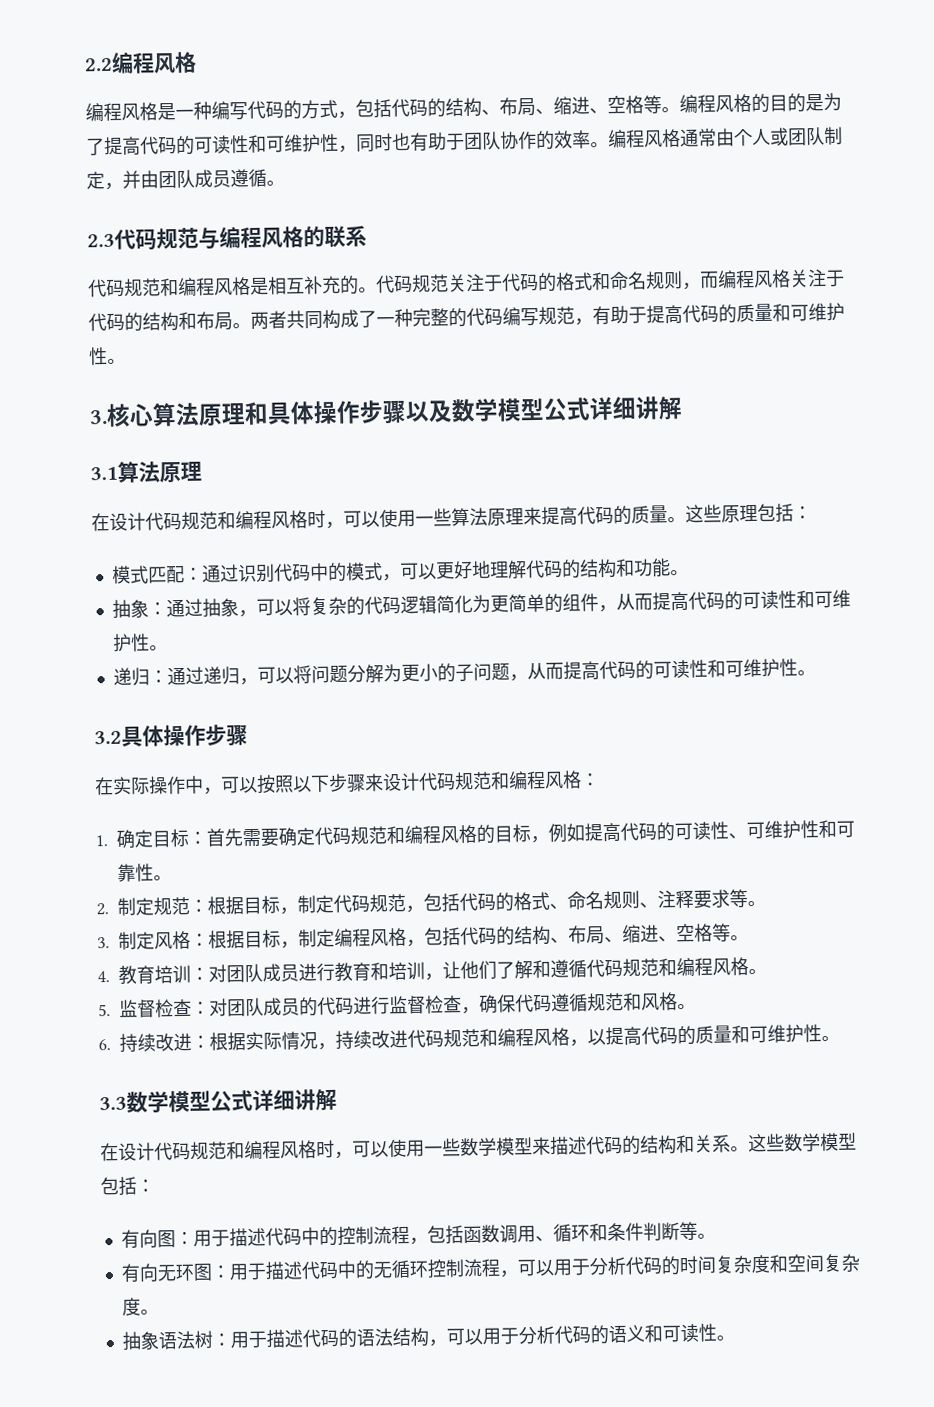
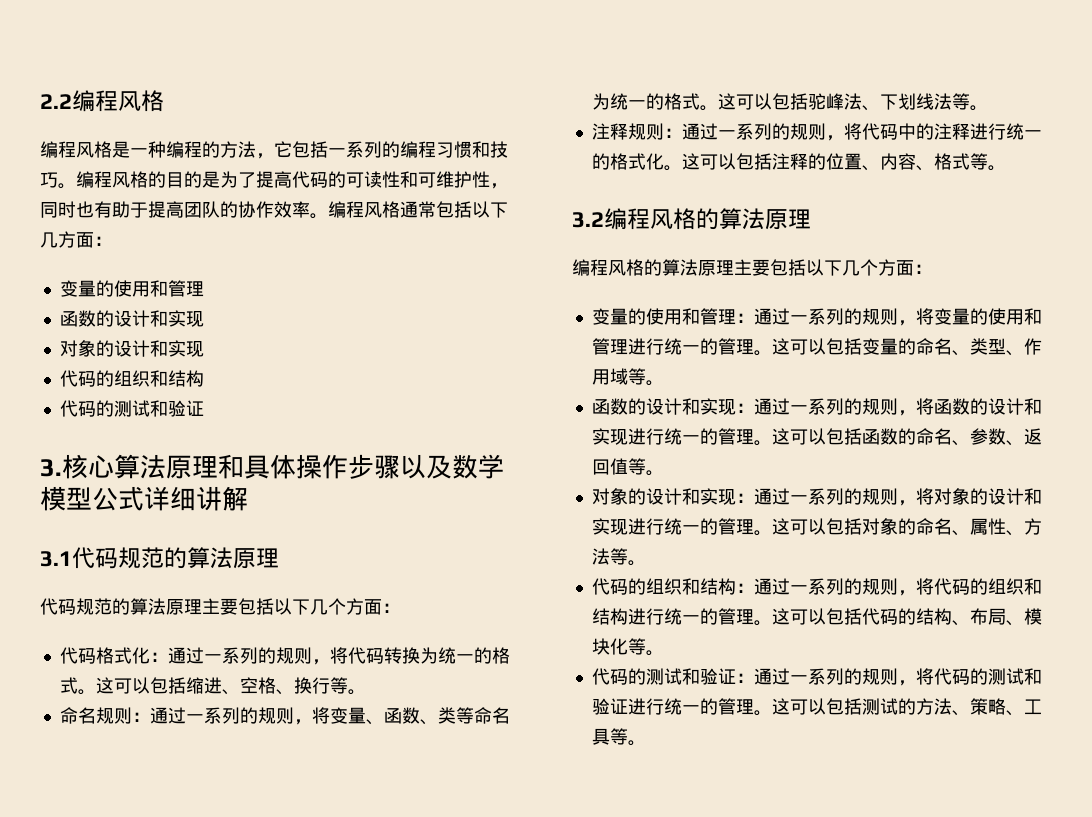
- 编程风格是一种编写代码的方式，包括代码的结构、布局、缩进、空格等。
+ 编程风格是一种编程的方法，它包括一系列的编程习惯和技巧。
- 编程风格的目的是为了提高代码的可读性和可维护性，同时也有助于团队协作的效率。
+ 编程风格的目的是为了提高代码的可读性和可维护性，同时也有助于提高团队的协作效率。
- 编程风格通常由个人或团队制定，并由团队成员遵循。
- 2.3代码规范与编程风格的联系
- 代码规范和编程风格是相互补充的。代码规范关注于代码的格式和命名规则，而编程风格关注于代码的结构和布局。两者共同构成了一种完整的代码编写规范，有助于提高代码的质量和可维护性。
+ 编程风格通常包括以下几方面：
+ 变量的使用和管理
+ 函数的设计和实现
+ 对象的设计和实现
+ 代码的组织和结构
+ 代码的测试和验证
- 3.1算法原理
- 在设计代码规范和编程风格时，可以使用一些算法原理来提高代码的质量。这些原理包括：
- 模式匹配：通过识别代码中的模式，可以更好地理解代码的结构和功能。
- 抽象：通过抽象，可以将复杂的代码逻辑简化为更简单的组件，从而提高代码的可读性和可维护性。
- 递归：通过递归，可以将问题分解为更小的子问题，从而提高代码的可读性和可维护性。
- 3.2具体操作步骤
- 在实际操作中，可以按照以下步骤来设计代码规范和编程风格：
- 1.确定目标：首先需要确定代码规范和编程风格的目标，例如提高代码的可读性、可维护性和可靠性。
- 2.制定规范：根据目标，制定代码规范，包括代码的格式、命名规则、注释要求等。
- 3.制定风格：根据目标，制定编程风格，包括代码的结构、布局、缩进、空格等。
- 4.教育培训：对团队成员进行教育和培训，让他们了解和遵循代码规范和编程风格。
- 5.监督检查：对团队成员的代码进行监督检查，确保代码遵循规范和风格。
- 6.持续改进：根据实际情况，持续改进代码规范和编程风格，以提高代码的质量和可维护性。
- 3.3数学模型公式详细讲解
- 在设计代码规范和编程风格时，可以使用一些数学模型来描述代码的结构和关系。这些数学模型包括：
- 有向图：用于描述代码中的控制流程，包括函数调用、循环和条件判断等。
- 有向无环图：用于描述代码中的无循环控制流程，可以用于分析代码的时间复杂度和空间复杂度。
- 抽象语法树：用于描述代码的语法结构，可以用于分析代码的语义和可读性。
+ 3.1代码规范的算法原理
+ 代码规范的算法原理主要包括以下几个方面：
+ 代码格式化：通过一系列的规则，将代码转换为统一的格式。这可以包括缩进、空格、换行等。
+ 命名规则：通过一系列的规则，将变量、函数、类等命名为统一的格式。这可以包括驼峰法、下划线法等。
+ 注释规则：通过一系列的规则，将代码中的注释进行统一的格式化。这可以包括注释的位置、内容、格式等。
+ 3.2编程风格的算法原理
+ 编程风格的算法原理主要包括以下几个方面：
+ 变量的使用和管理：通过一系列的规则，将变量的使用和管理进行统一的管理。这可以包括变量的命名、类型、作用域等。
+ 函数的设计和实现：通过一系列的规则，将函数的设计和实现进行统一的管理。这可以包括函数的命名、参数、返回值等。
+ 对象的设计和实现：通过一系列的规则，将对象的设计和实现进行统一的管理。这可以包括对象的命名、属性、方法等。
+ 代码的组织和结构：通过一系列的规则，将代码的组织和结构进行统一的管理。这可以包括代码的结构、布局、模块化等。
+ 代码的测试和验证：通过一系列的规则，将代码的测试和验证进行统一的管理。这可以包括测试的方法、策略、工具等。

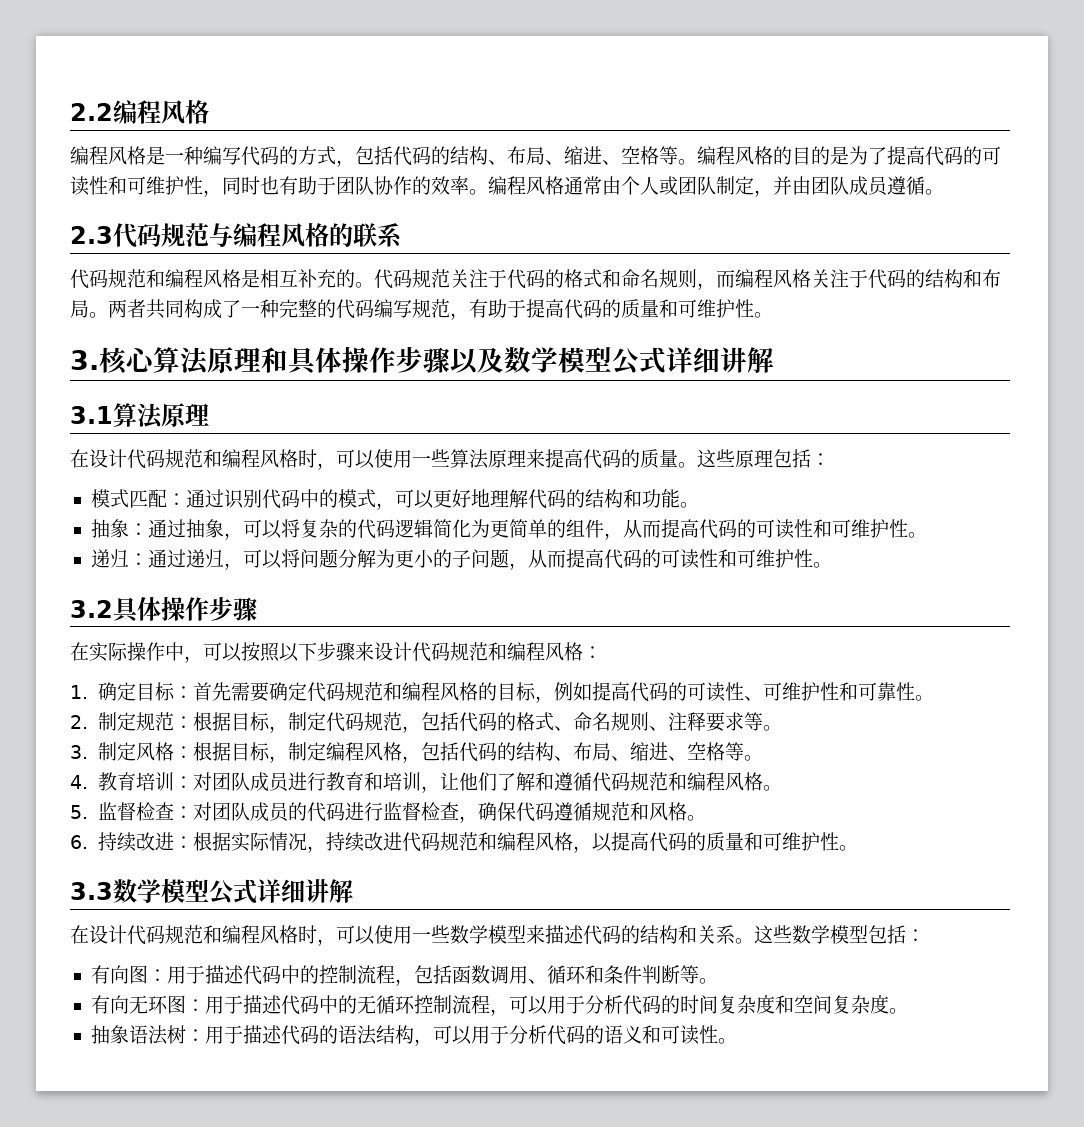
- 编程风格是一种编程的方法，它包括一系列的编程习惯和技巧。
+ 编程风格是一种编写代码的方式，包括代码的结构、布局、缩进、空格等。
- 编程风格的目的是为了提高代码的可读性和可维护性，同时也有助于提高团队的协作效率。
+ 编程风格的目的是为了提高代码的可读性和可维护性，同时也有助于团队协作的效率。
- 编程风格通常包括以下几方面：
- 变量的使用和管理
- 函数的设计和实现
- 对象的设计和实现
- 代码的组织和结构
- 代码的测试和验证
+ 编程风格通常由个人或团队制定，并由团队成员遵循。
+ 2.3代码规范与编程风格的联系
+ 代码规范和编程风格是相互补充的。代码规范关注于代码的格式和命名规则，而编程风格关注于代码的结构和布局。两者共同构成了一种完整的代码编写规范，有助于提高代码的质量和可维护性。
- 3.1代码规范的算法原理
- 代码规范的算法原理主要包括以下几个方面：
- 代码格式化：通过一系列的规则，将代码转换为统一的格式。这可以包括缩进、空格、换行等。
- 命名规则：通过一系列的规则，将变量、函数、类等命名为统一的格式。这可以包括驼峰法、下划线法等。
- 注释规则：通过一系列的规则，将代码中的注释进行统一的格式化。这可以包括注释的位置、内容、格式等。
- 3.2编程风格的算法原理
- 编程风格的算法原理主要包括以下几个方面：
- 变量的使用和管理：通过一系列的规则，将变量的使用和管理进行统一的管理。这可以包括变量的命名、类型、作用域等。
- 函数的设计和实现：通过一系列的规则，将函数的设计和实现进行统一的管理。这可以包括函数的命名、参数、返回值等。
- 对象的设计和实现：通过一系列的规则，将对象的设计和实现进行统一的管理。这可以包括对象的命名、属性、方法等。
- 代码的组织和结构：通过一系列的规则，将代码的组织和结构进行统一的管理。这可以包括代码的结构、布局、模块化等。
- 代码的测试和验证：通过一系列的规则，将代码的测试和验证进行统一的管理。这可以包括测试的方法、策略、工具等。
+ 3.1算法原理
+ 在设计代码规范和编程风格时，可以使用一些算法原理来提高代码的质量。这些原理包括：
+ 模式匹配：通过识别代码中的模式，可以更好地理解代码的结构和功能。
+ 抽象：通过抽象，可以将复杂的代码逻辑简化为更简单的组件，从而提高代码的可读性和可维护性。
+ 递归：通过递归，可以将问题分解为更小的子问题，从而提高代码的可读性和可维护性。
+ 3.2具体操作步骤
+ 在实际操作中，可以按照以下步骤来设计代码规范和编程风格：
+ 1.确定目标：首先需要确定代码规范和编程风格的目标，例如提高代码的可读性、可维护性和可靠性。
+ 2.制定规范：根据目标，制定代码规范，包括代码的格式、命名规则、注释要求等。
+ 3.制定风格：根据目标，制定编程风格，包括代码的结构、布局、缩进、空格等。
+ 4.教育培训：对团队成员进行教育和培训，让他们了解和遵循代码规范和编程风格。
+ 5.监督检查：对团队成员的代码进行监督检查，确保代码遵循规范和风格。
+ 6.持续改进：根据实际情况，持续改进代码规范和编程风格，以提高代码的质量和可维护性。
+ 3.3数学模型公式详细讲解
+ 在设计代码规范和编程风格时，可以使用一些数学模型来描述代码的结构和关系。这些数学模型包括：
+ 有向图：用于描述代码中的控制流程，包括函数调用、循环和条件判断等。
+ 有向无环图：用于描述代码中的无循环控制流程，可以用于分析代码的时间复杂度和空间复杂度。
+ 抽象语法树：用于描述代码的语法结构，可以用于分析代码的语义和可读性。

